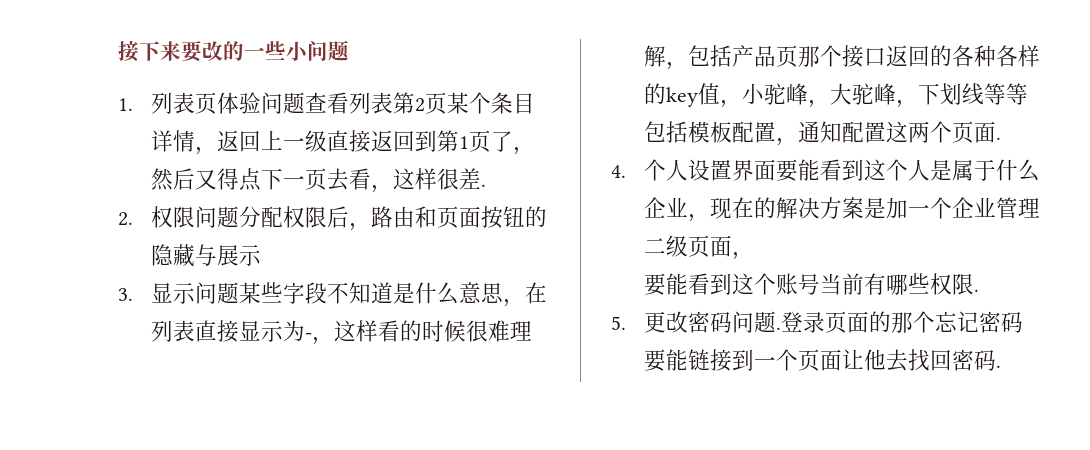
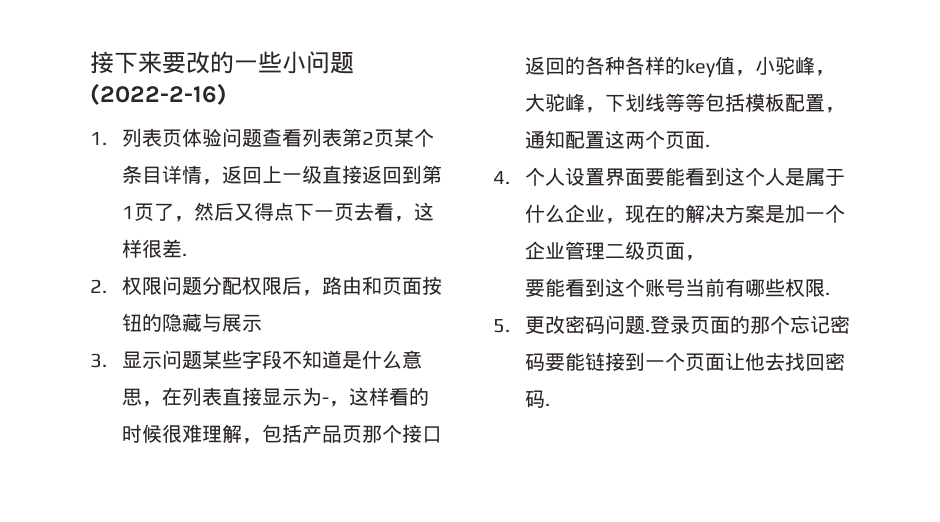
- 接下来要改的一些小问题
+ 接下来要改的一些小问题(2022-2-16)

